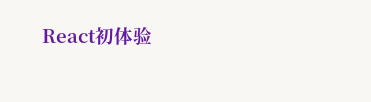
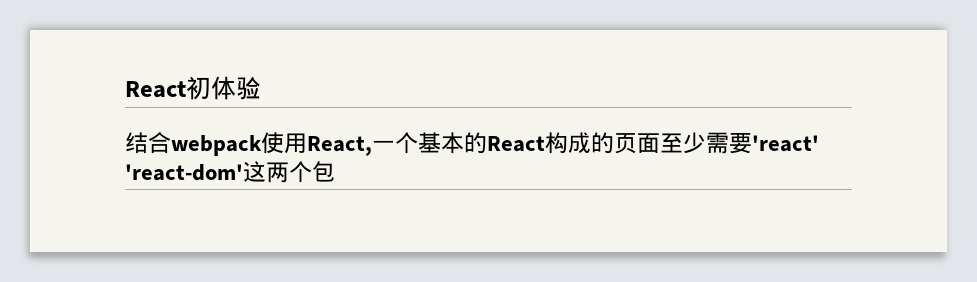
+ 结合webpack使用React,一个基本的React构成的页面至少需要'react' 'react-dom'这两个包

